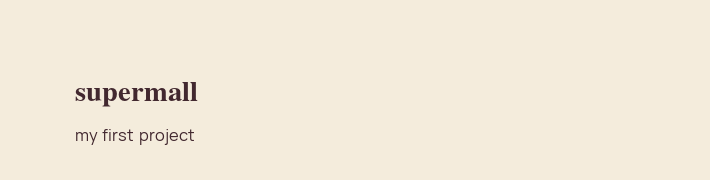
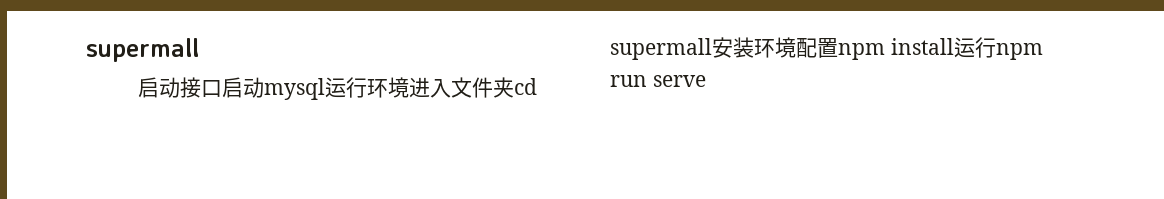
- my first project
+ 启动接口启动mysql运行环境进入文件夹cd supermall安装环境配置npm install运行npm run serve

